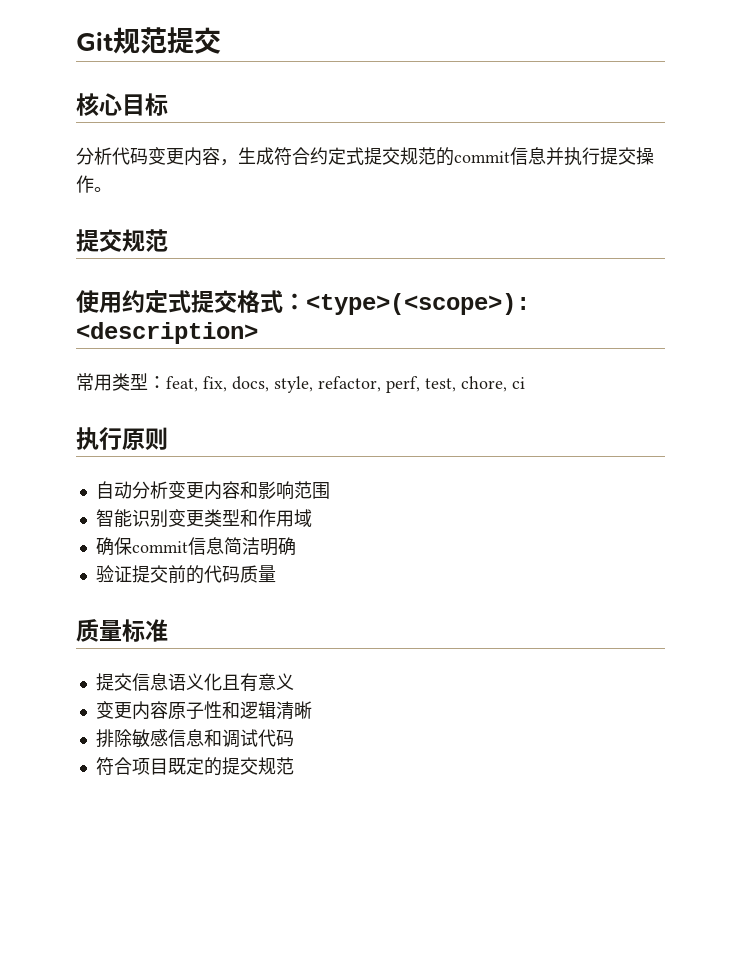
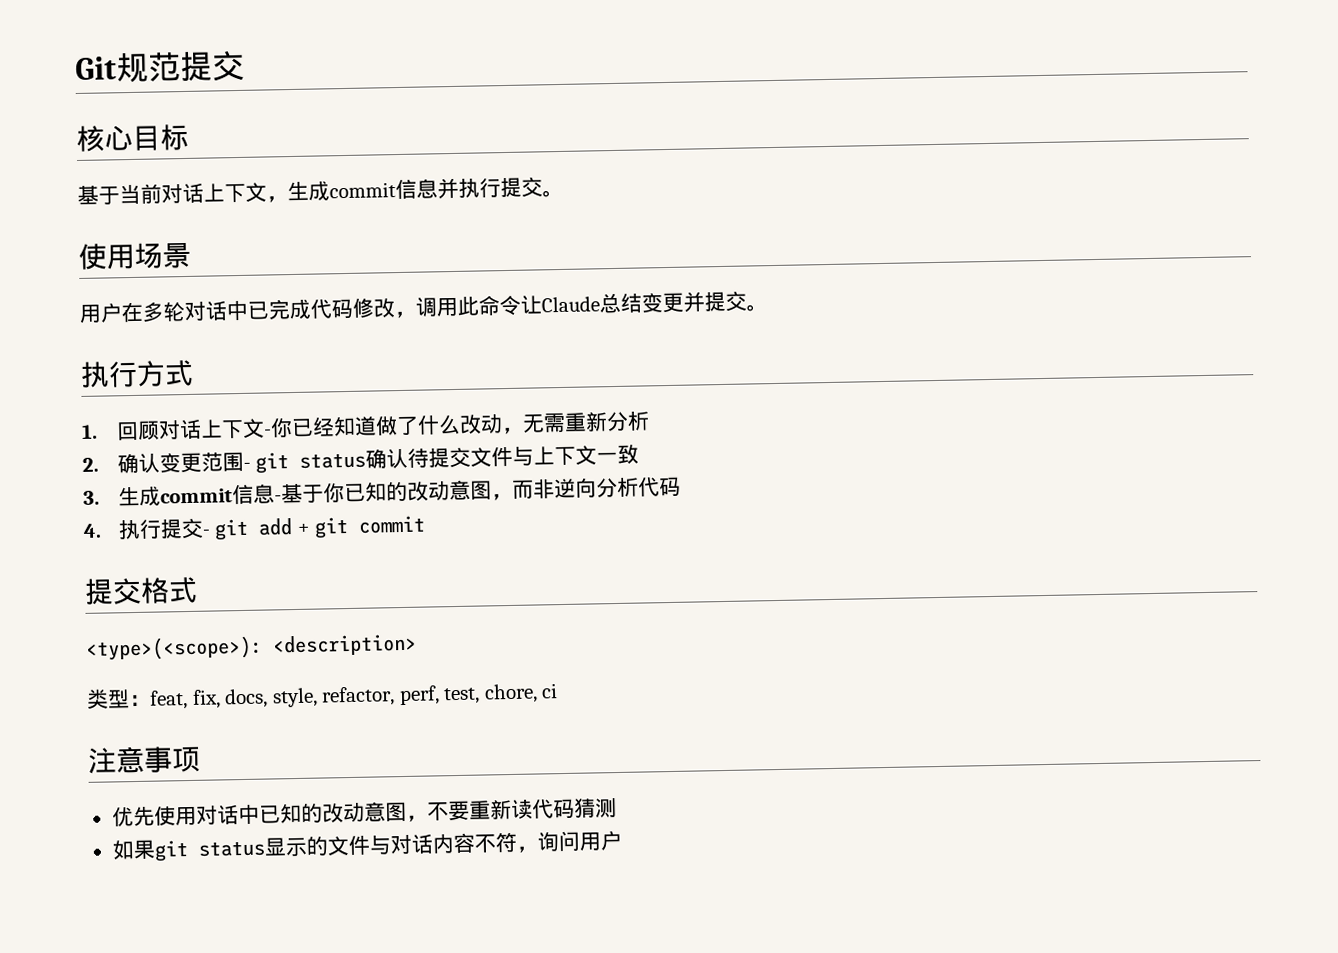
- 分析代码变更内容，生成符合约定式提交规范的commit信息并执行提交操作。
- 提交规范
- 使用约定式提交格式：<type>(<scope>): <description>
+ 基于当前对话上下文，生成commit信息并执行提交。
+ 使用场景
+ 用户在多轮对话中已完成代码修改，调用此命令让Claude总结变更并提交。
+ 执行方式
+ 1.回顾对话上下文-你已经知道做了什么改动，无需重新分析
+ 2.确认变更范围- git status确认待提交文件与上下文一致
+ 3.生成commit信息-基于你已知的改动意图，而非逆向分析代码
+ 4.执行提交- git add + git commit
+ 提交格式
+ <type>(<scope>): <description>
- 常用类型：feat, fix, docs, style, refactor, perf, test, chore, ci
+ 类型：feat, fix, docs, style, refactor, perf, test, chore, ci
- 执行原则
- 自动分析变更内容和影响范围
- 智能识别变更类型和作用域
- 确保commit信息简洁明确
- 验证提交前的代码质量
- 质量标准
- 提交信息语义化且有意义
- 变更内容原子性和逻辑清晰
- 排除敏感信息和调试代码
- 符合项目既定的提交规范
+ 注意事项
+ 优先使用对话中已知的改动意图，不要重新读代码猜测
+ 如果git status显示的文件与对话内容不符，询问用户

